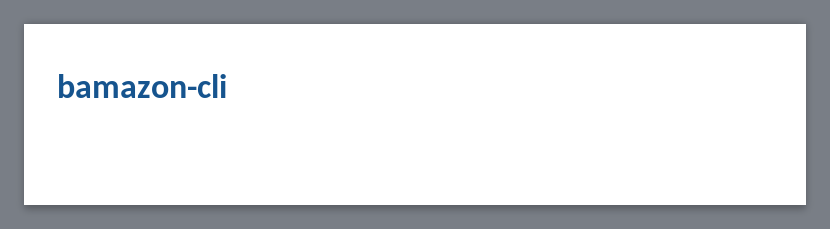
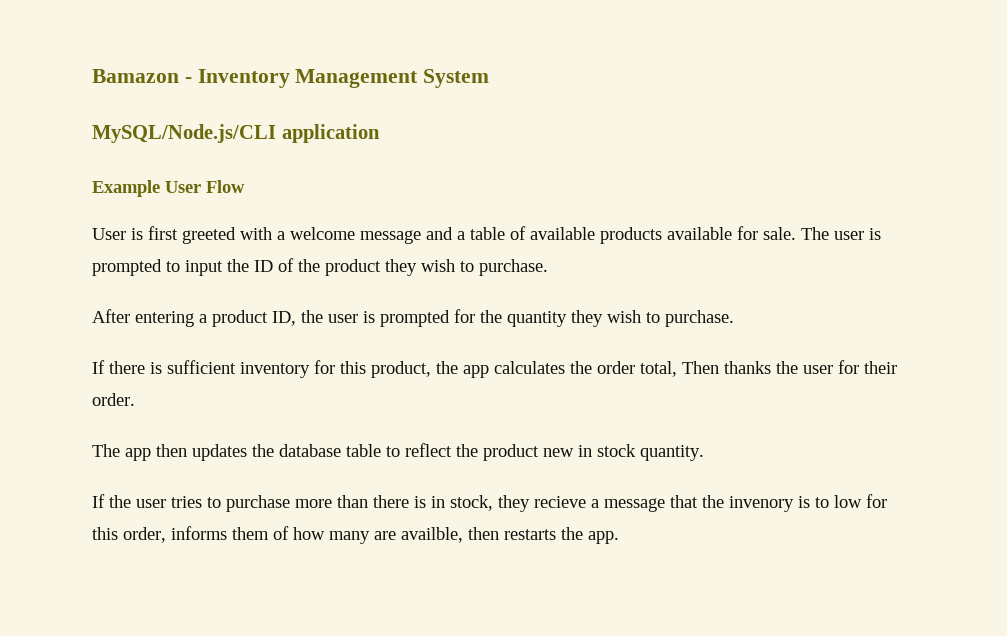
- bamazon-cli
+ Bamazon - Inventory Management System
+ MySQL/Node.js/CLI application
+ Example User Flow
+ User is first greeted with a welcome message and a table of available products available for sale. The user is prompted to input the ID of the product they wish to purchase.
+ After entering a product ID, the user is prompted for the quantity they wish to purchase.
+ If there is sufficient inventory for this product, the app calculates the order total, Then thanks the user for their order.
+ The app then updates the database table to reflect the product new in stock quantity.
+ If the user tries to purchase more than there is in stock, they recieve a message that the invenory is to low for this order, informs them of how many are availble, then restarts the app.

